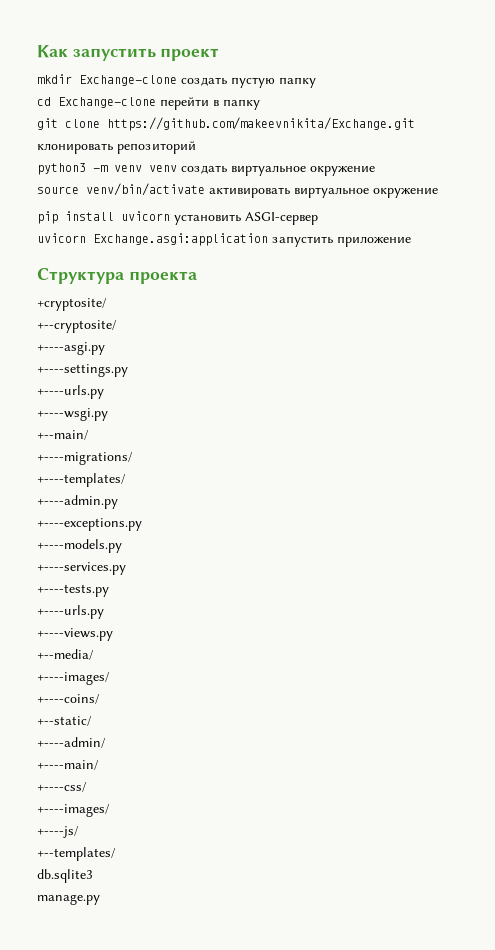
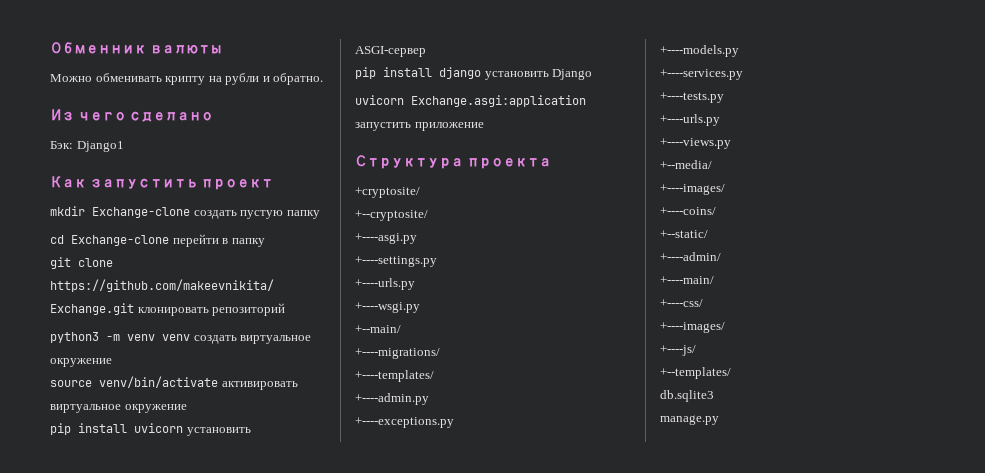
+ Обменник валюты
+ Можно обменивать крипту на рубли и обратно.
+ Из чего сделано
+ Бэк: Django1
+ pip install django установить Django

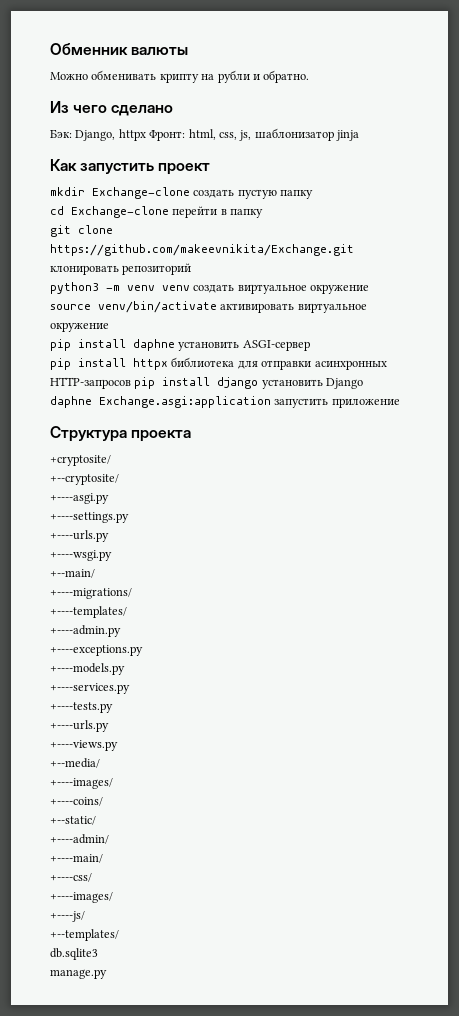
- Бэк: Django1
+ Бэк: Django, httpx Фронт: html, css, js, шаблонизатор jinja
- pip install uvicorn установить ASGI-сервер
+ pip install daphne установить ASGI-сервер
- pip install django установить Django
+ pip install httpx библиотека для отправки асинхронных HTTP-запросов pip install django установить Django
- uvicorn Exchange.asgi:application запустить приложение
+ daphne Exchange.asgi:application запустить приложение

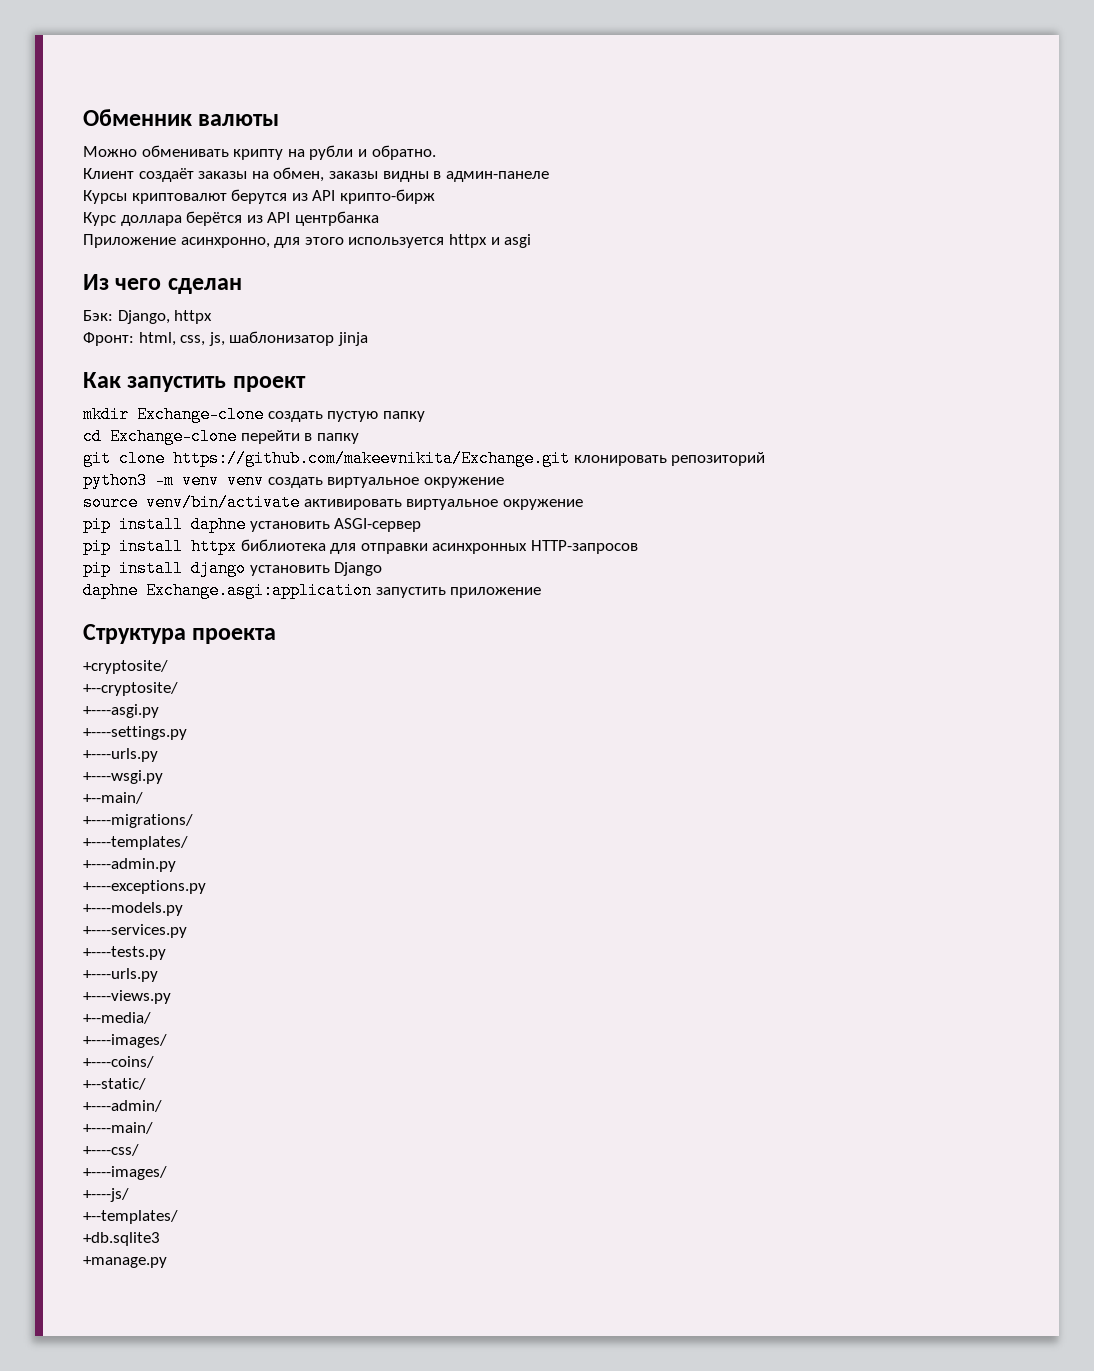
+ Клиент создаёт заказы на обмен, заказы видны в админ-панеле
+ Курсы криптовалют берутся из API крипто-бирж
+ Курс доллара берётся из API центрбанка
+ Приложение асинхронно, для этого используется httpx и asgi
- Из чего сделано
+ Из чего сделан
- Бэк: Django, httpx Фронт: html, css, js, шаблонизатор jinja
+ Бэк: Django, httpx
+ Фронт: html, css, js, шаблонизатор jinja
- pip install httpx библиотека для отправки асинхронных HTTP-запросов pip install django установить Django
+ pip install httpx библиотека для отправки асинхронных HTTP-запросов
+ pip install django установить Django
- db.sqlite3
- manage.py
+ +db.sqlite3
+ +manage.py

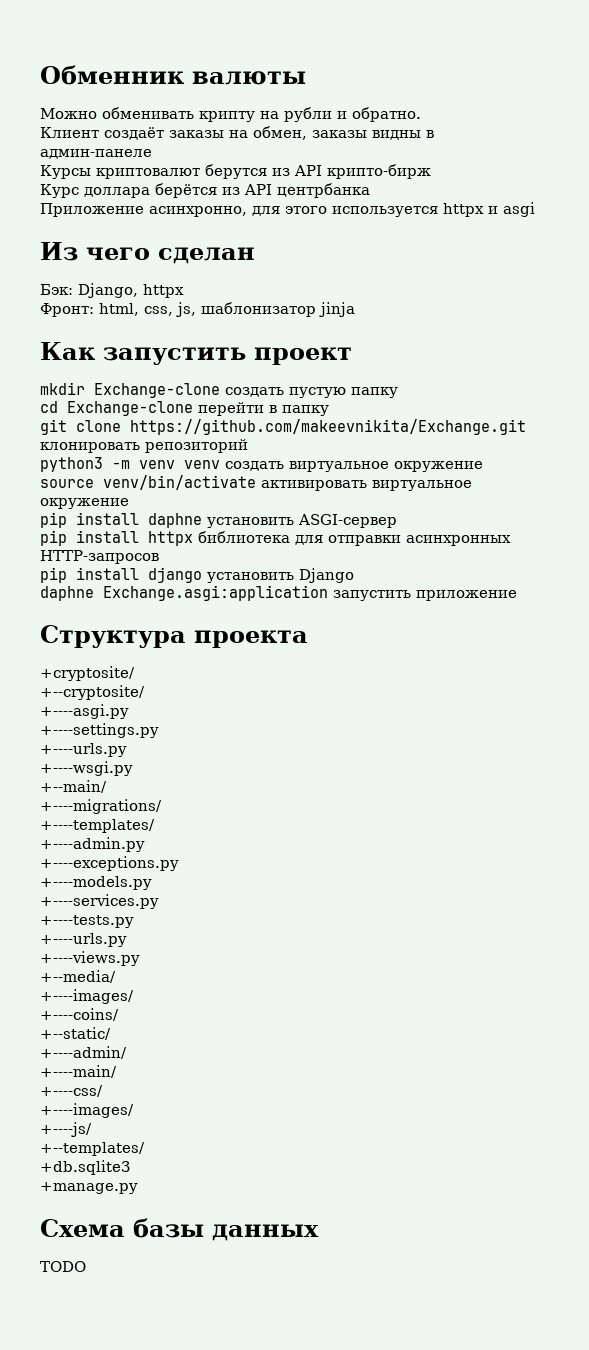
+ Схема базы данных
+ TODO

